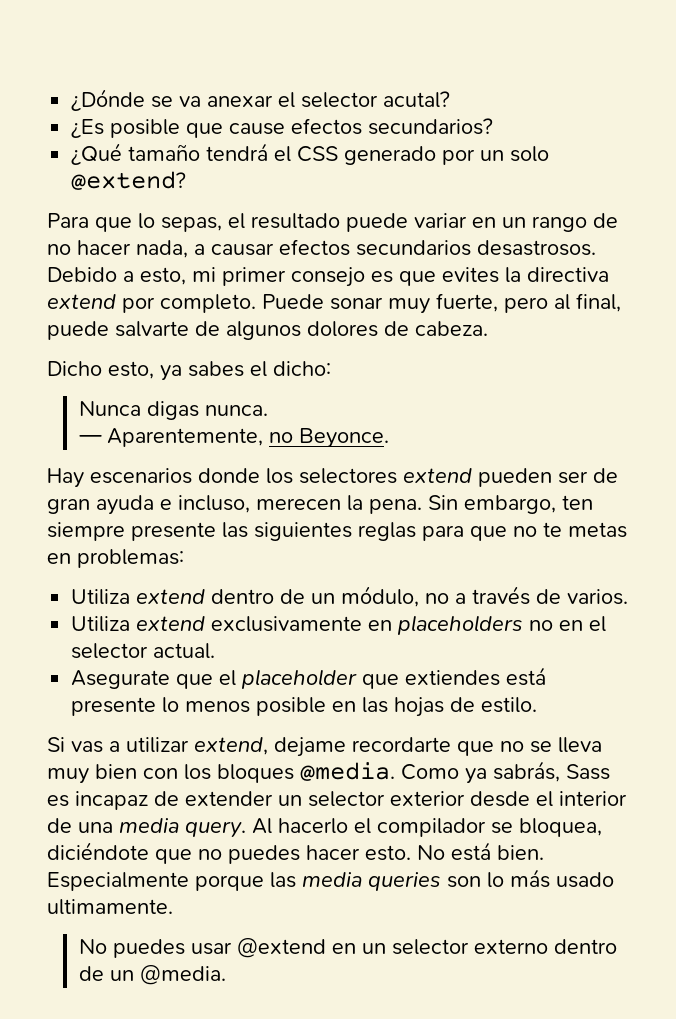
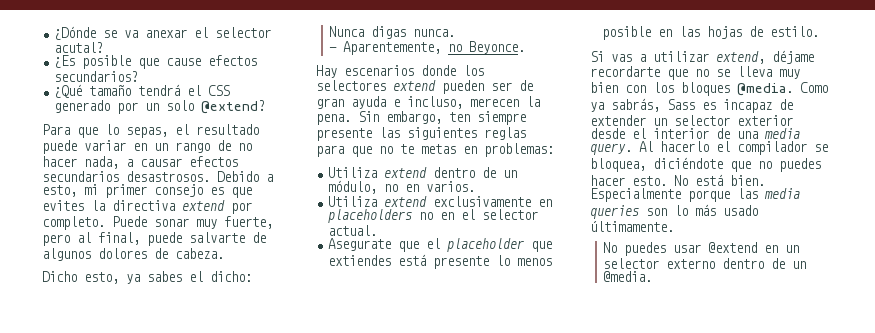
- Utiliza extend dentro de un módulo, no a través de varios.
+ Utiliza extend dentro de un módulo, no en varios.
- Si vas a utilizar extend, dejame recordarte que no se lleva muy bien con los bloques @media.
+ Si vas a utilizar extend, déjame recordarte que no se lleva muy bien con los bloques @media.
- Especialmente porque las media queries son lo más usado ultimamente.
+ Especialmente porque las media queries son lo más usado últimamente.

